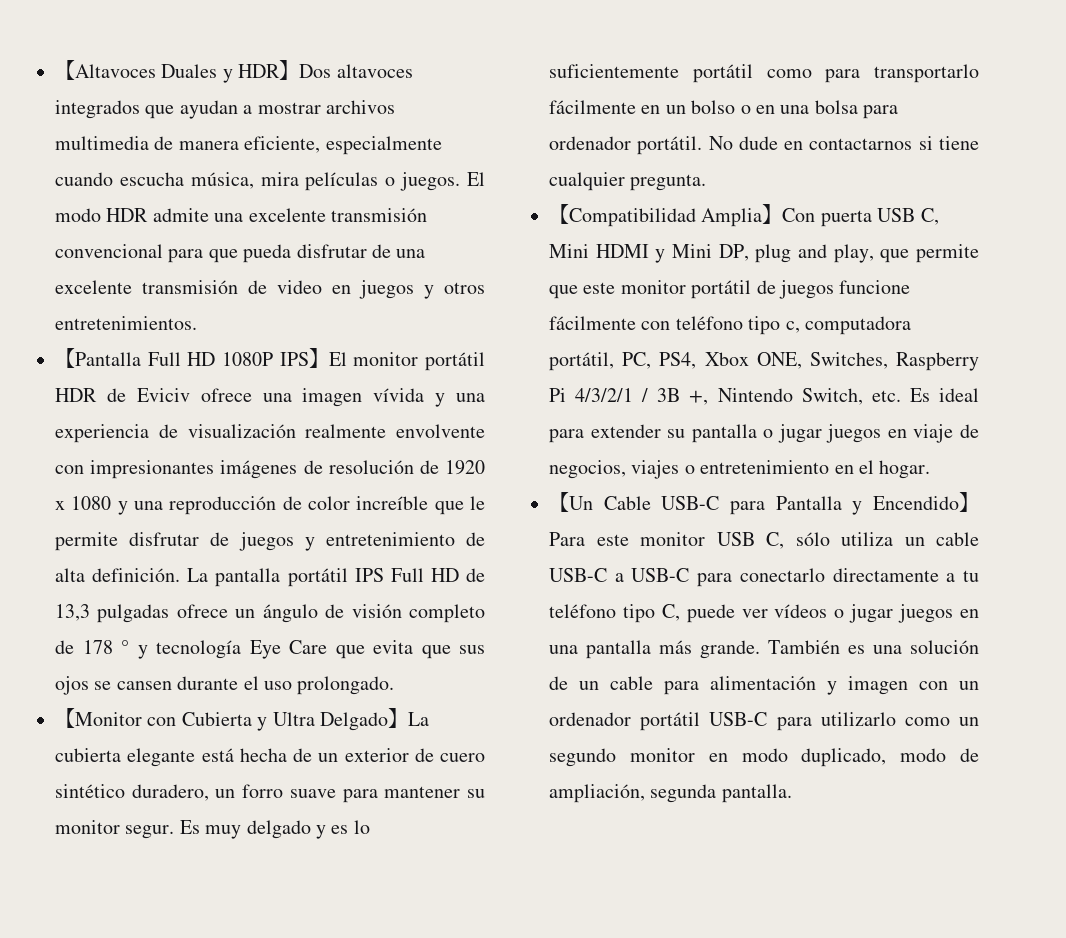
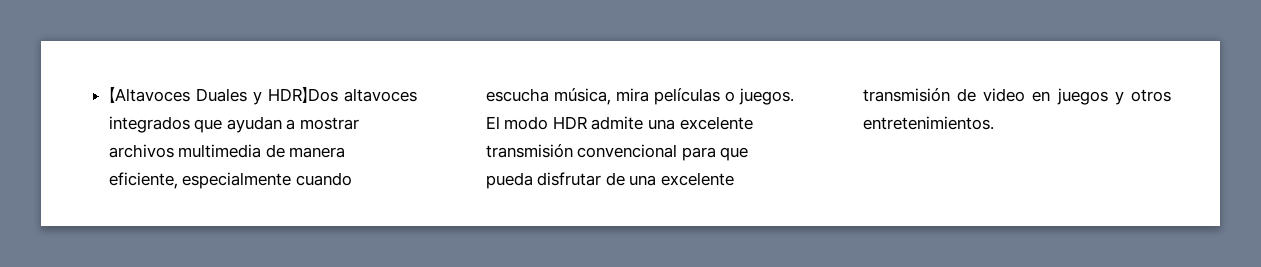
- 【Pantalla Full HD 1080P IPS】El monitor portátil HDR de Eviciv ofrece una imagen vívida y una experiencia de visualización realmente envolvente con impresionantes imágenes de resolución de 1920 x 1080 y una reproducción de color increíble que le permite disfrutar de juegos y entretenimiento de alta definición. La pantalla portátil IPS Full HD de 13,3 pulgadas ofrece un ángulo de visión completo de 178 ° y tecnología Eye Care que evita que sus ojos se cansen durante el uso prolongado.
- 【Monitor con Cubierta y Ultra Delgado】La cubierta elegante está hecha de un exterior de cuero sintético duradero, un forro suave para mantener su monitor segur. Es muy delgado y es lo suficientemente portátil como para transportarlo fácilmente en un bolso o en una bolsa para ordenador portátil. No dude en contactarnos si tiene cualquier pregunta.
- 【Compatibilidad Amplia】Con puerta USB C, Mini HDMI y Mini DP, plug and play, que permite que este monitor portátil de juegos funcione fácilmente con teléfono tipo c, computadora portátil, PC, PS4, Xbox ONE, Switches, Raspberry Pi 4/3/2/1 / 3B +, Nintendo Switch, etc. Es ideal para extender su pantalla o jugar juegos en viaje de negocios, viajes o entretenimiento en el hogar.
- 【Un Cable USB-C para Pantalla y Encendido】Para este monitor USB C, sólo utiliza un cable USB-C a USB-C para conectarlo directamente a tu teléfono tipo C, puede ver vídeos o jugar juegos en una pantalla más grande. También es una solución de un cable para alimentación y imagen con un ordenador portátil USB-C para utilizarlo como un segundo monitor en modo duplicado, modo de ampliación, segunda pantalla.

